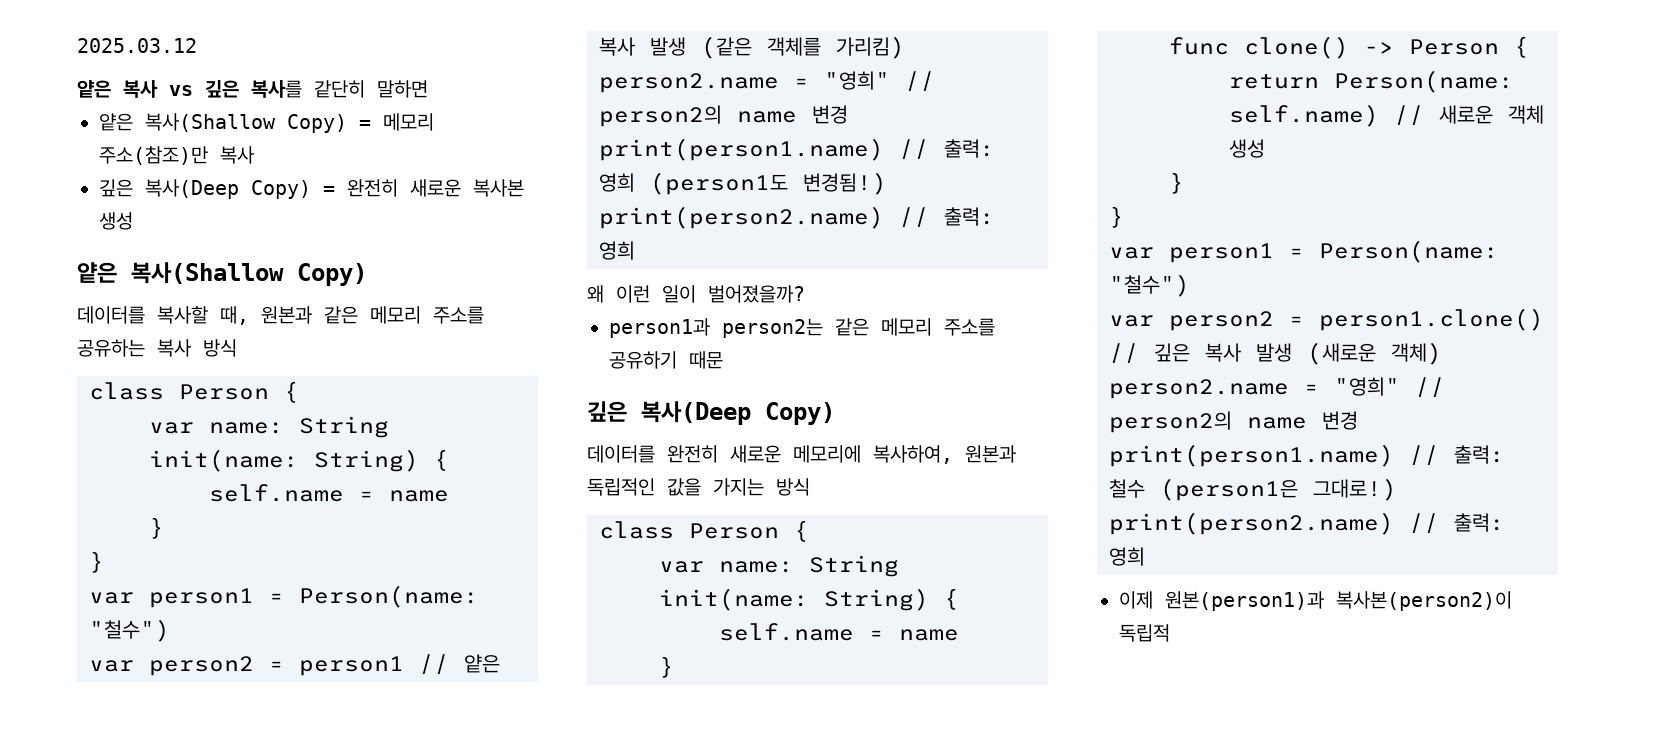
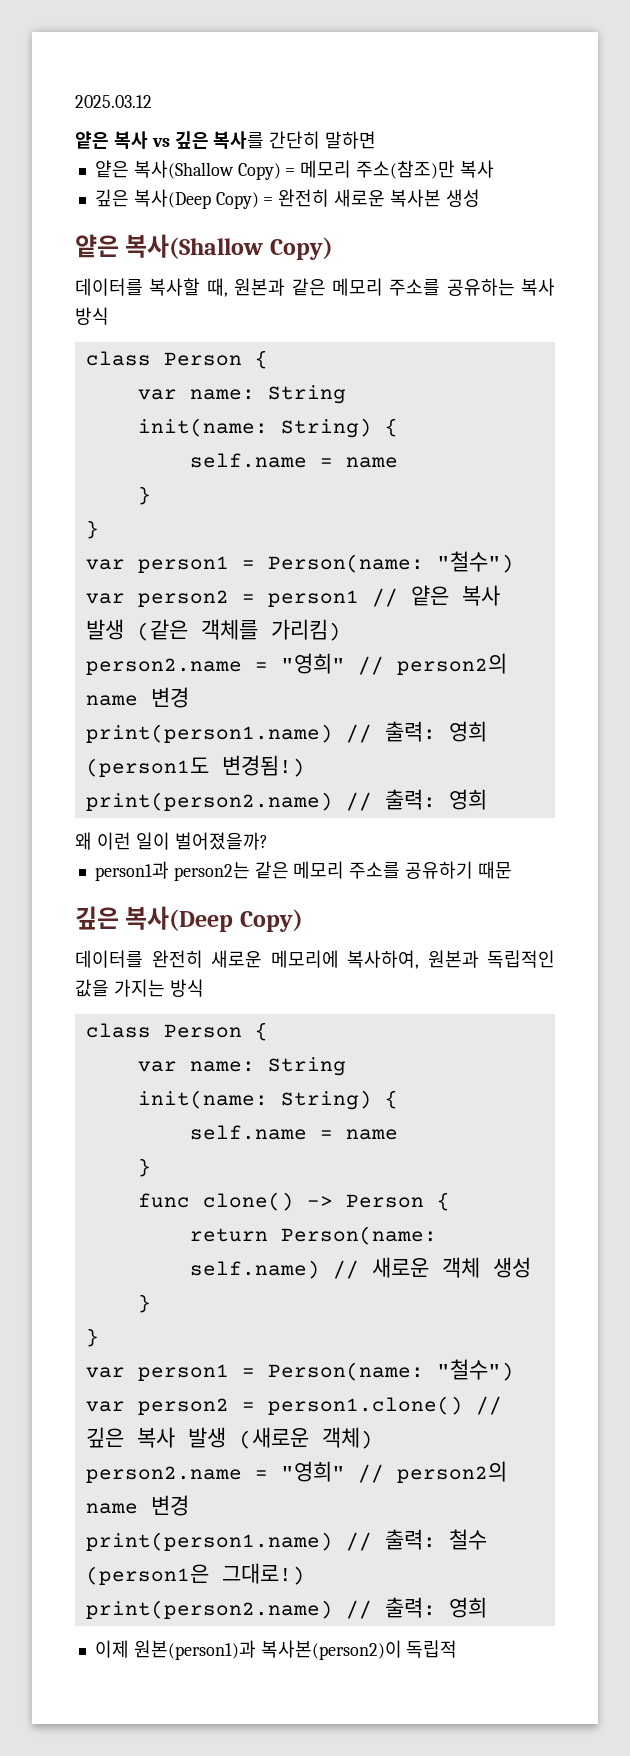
- 얕은 복사 vs 깊은 복사를 같단히 말하면
+ 얕은 복사 vs 깊은 복사를 간단히 말하면

